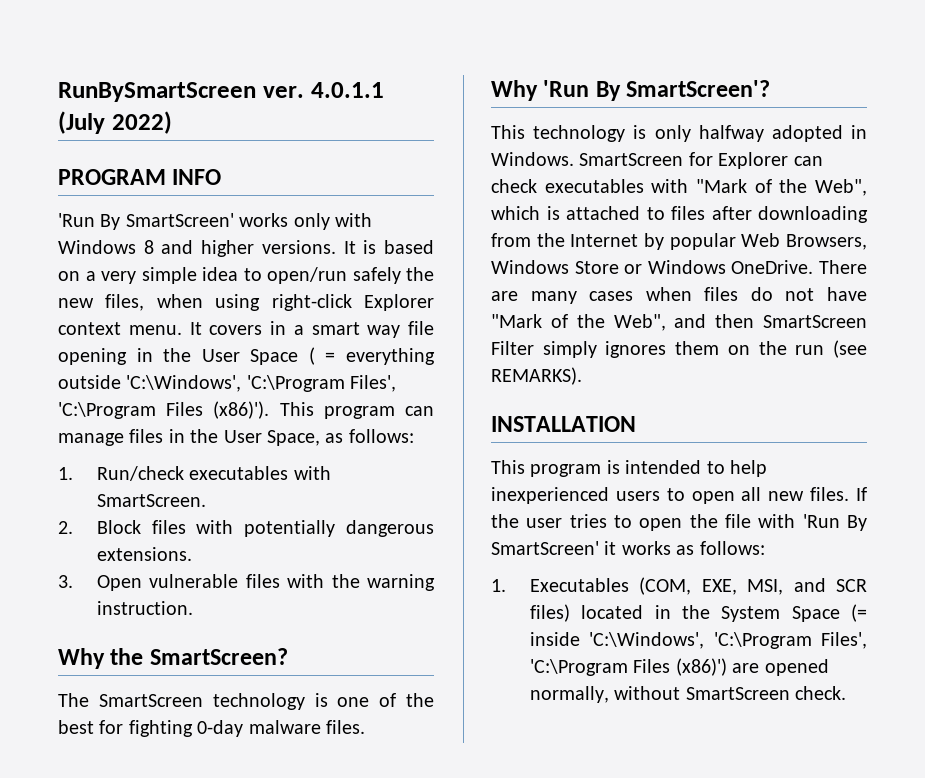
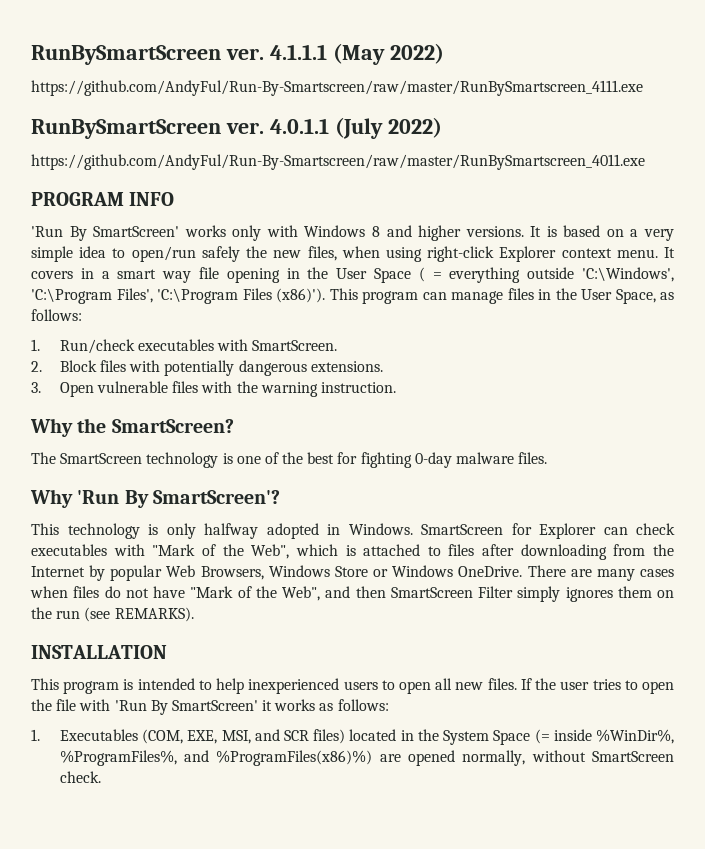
+ RunBySmartScreen ver. 4.1.1.1 (May 2022)
+ https://github.com/AndyFul/Run-By-Smartscreen/raw/master/RunBySmartscreen_4111.exe
+ https://github.com/AndyFul/Run-By-Smartscreen/raw/master/RunBySmartscreen_4011.exe
- 1. Executables (COM, EXE, MSI, and SCR files) located in the System Space (= inside 'C:\Windows', 'C:\Program Files', 'C:\Program Files (x86)') are opened normally, without SmartScreen check.
+ 1. Executables (COM, EXE, MSI, and SCR files) located in the System Space (= inside %WinDir%, %ProgramFiles%, and %ProgramFiles(x86)%) are opened normally, without SmartScreen check.

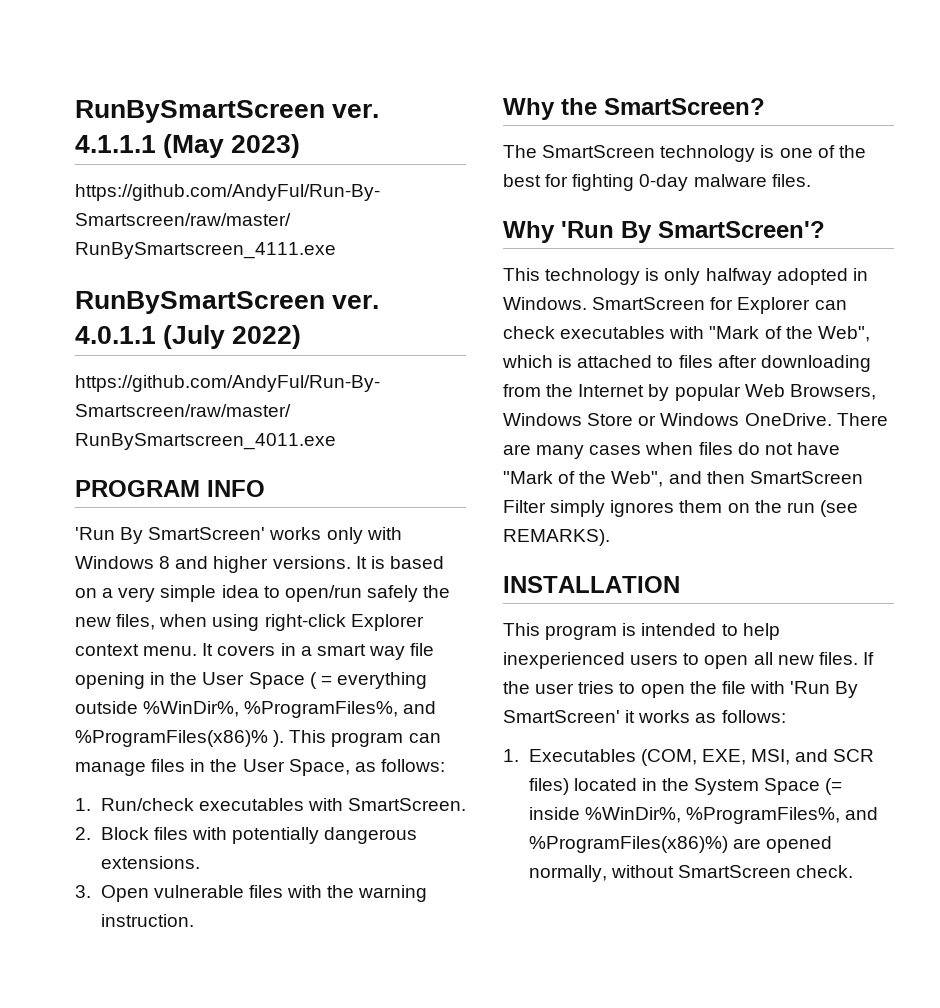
- 4.1.1.1 (May 2022)
+ 4.1.1.1 (May 2023)
- It covers in a smart way file opening in the User Space ( = everything outside 'C:\Windows', 'C:\Program Files', 'C:\Program Files (x86)').
+ It covers in a smart way file opening in the User Space ( = everything outside %WinDir%, %ProgramFiles%, and %ProgramFiles(x86)% ).

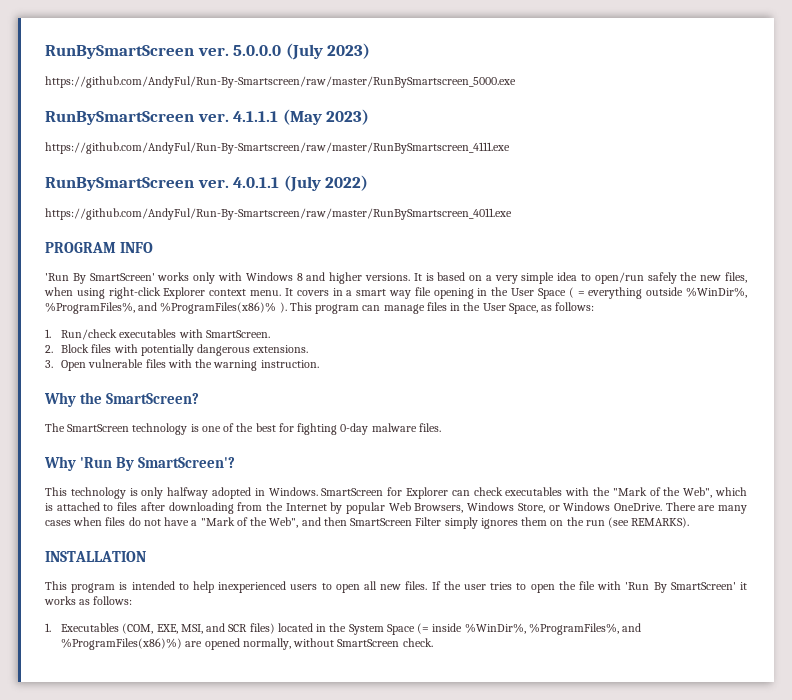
+ RunBySmartScreen ver. 5.0.0.0 (July 2023)
+ https://github.com/AndyFul/Run-By-Smartscreen/raw/master/RunBySmartscreen_5000.exe
- SmartScreen for Explorer can check executables with "Mark of the Web", which is attached to files after downloading from the Internet by popular Web Browsers, Windows Store or Windows OneDrive.
+ SmartScreen for Explorer can check executables with the "Mark of the Web", which is attached to files after downloading from the Internet by popular Web Browsers, Windows Store, or Windows OneDrive.
- There are many cases when files do not have "Mark of the Web", and then SmartScreen Filter simply ignores them on the run (see REMARKS).
+ There are many cases when files do not have a "Mark of the Web", and then SmartScreen Filter simply ignores them on the run (see REMARKS).

